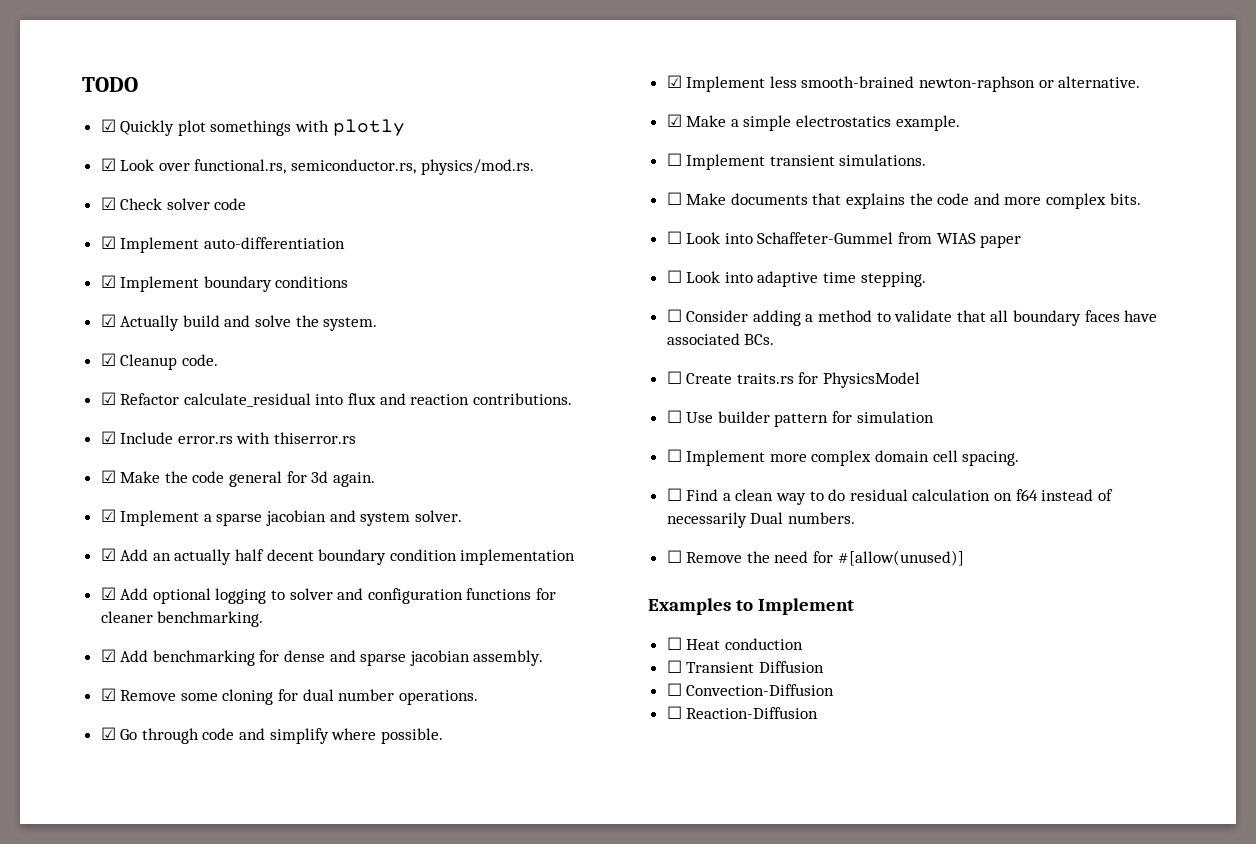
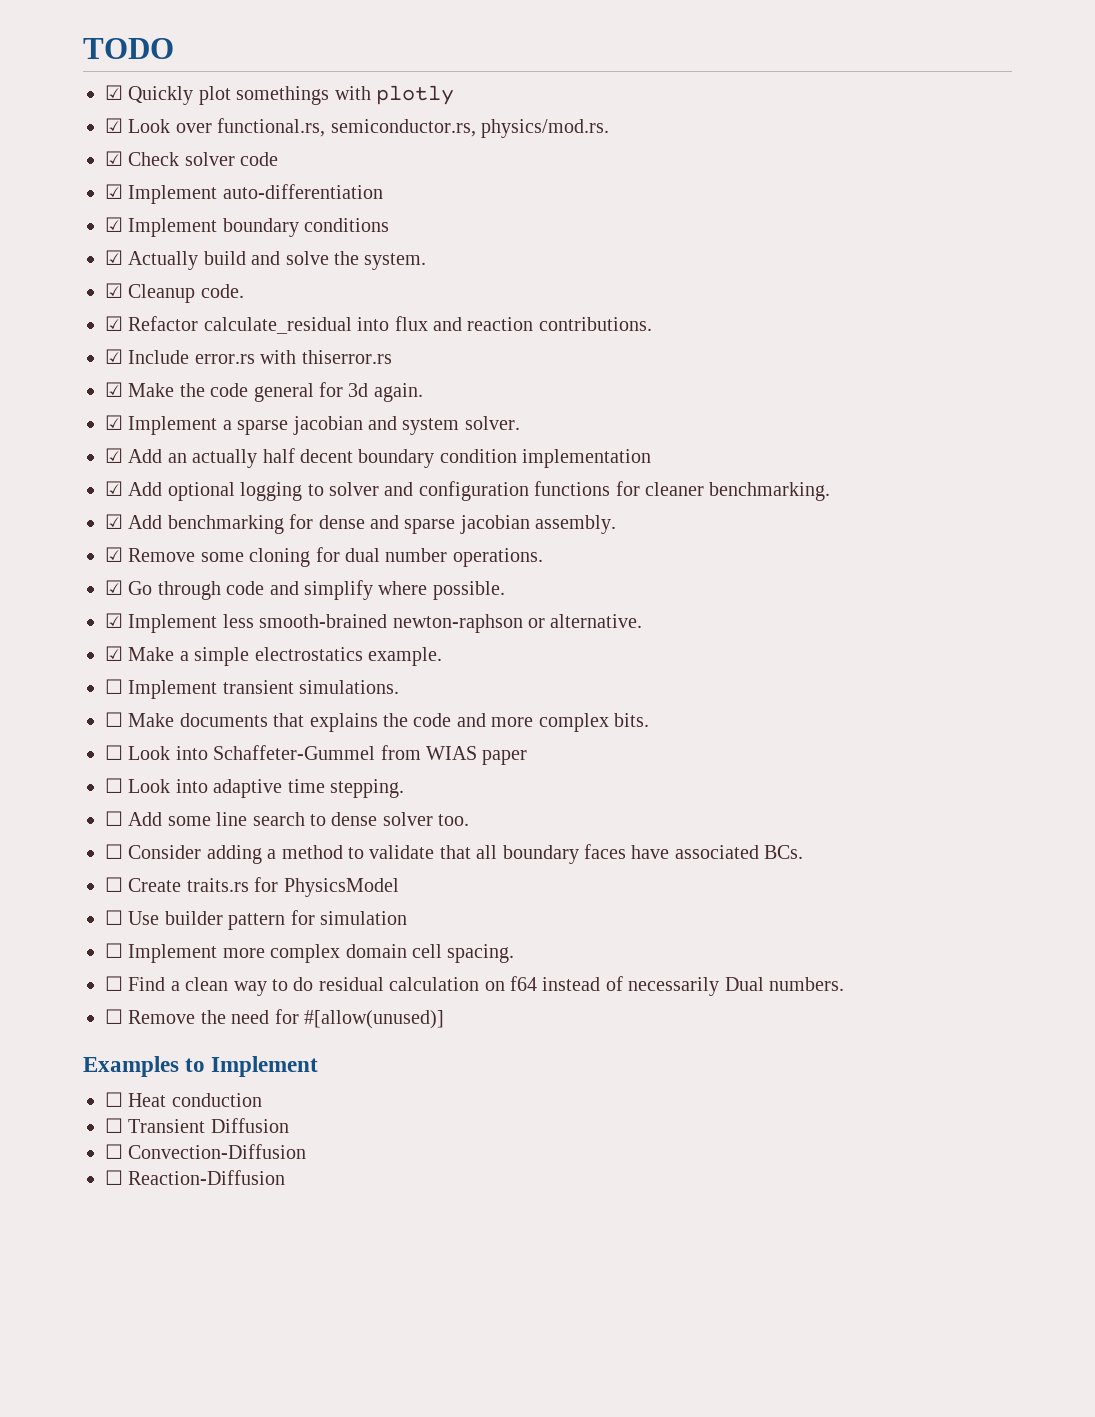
+ ☐ Add some line search to dense solver too.

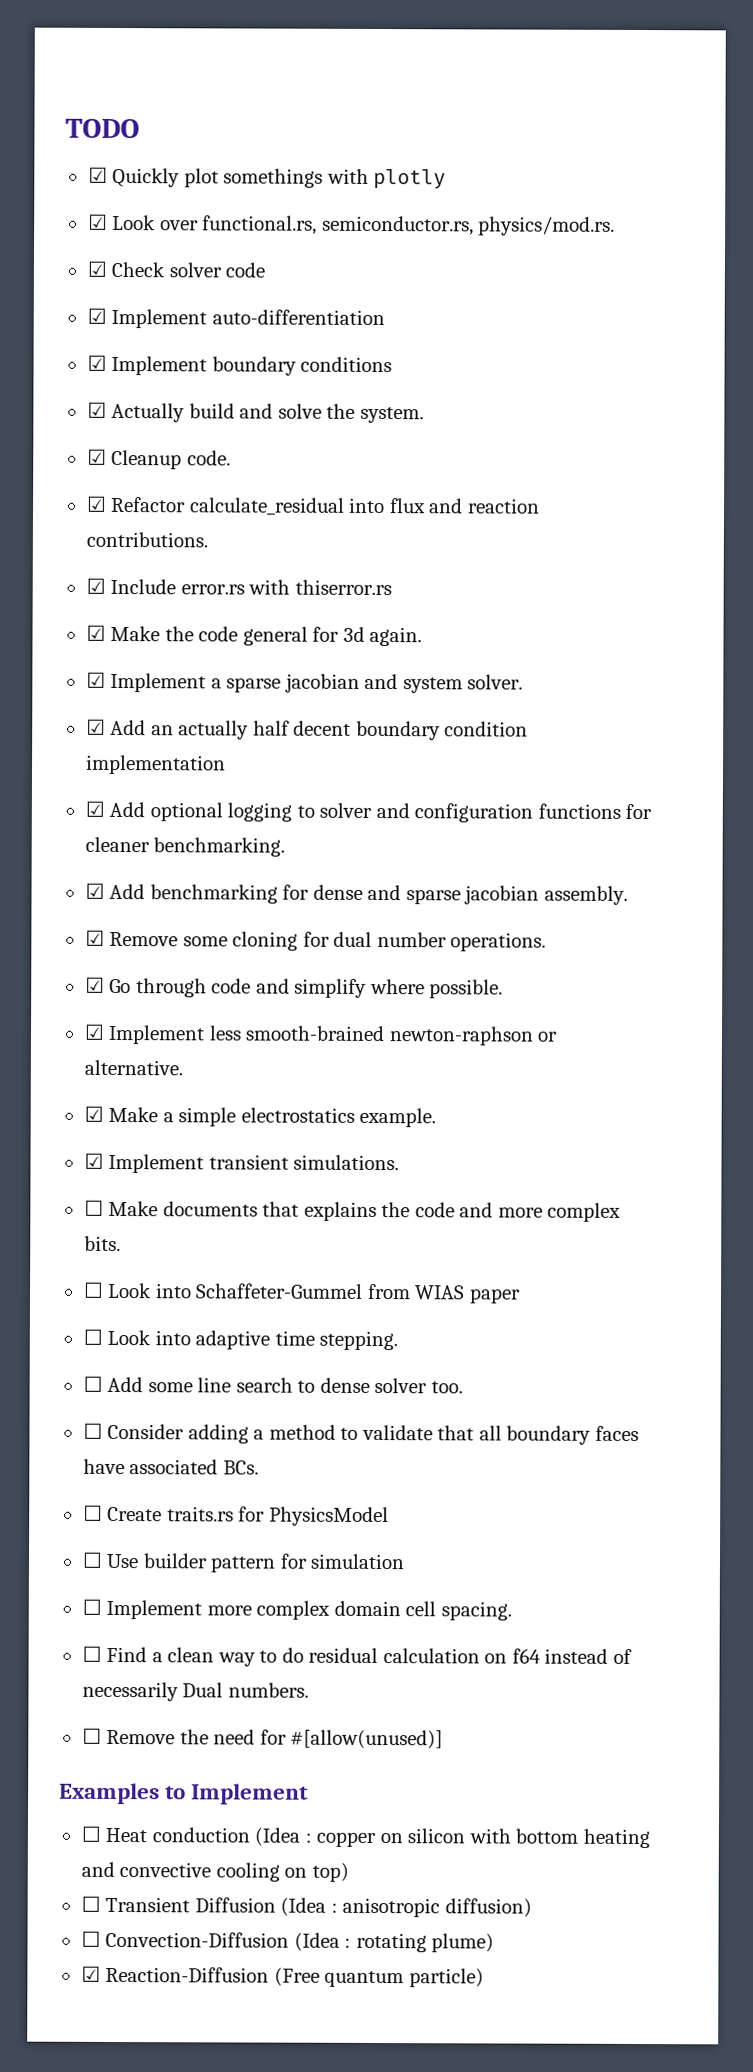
- ☐ Implement transient simulations.
+ ☑ Implement transient simulations.
- ☐ Heat conduction
- ☐ Transient Diffusion
- ☐ Convection-Diffusion
- ☐ Reaction-Diffusion
+ ☐ Heat conduction (Idea : copper on silicon with bottom heating and convective cooling on top)
+ ☐ Transient Diffusion (Idea : anisotropic diffusion)
+ ☐ Convection-Diffusion (Idea : rotating plume)
+ ☑ Reaction-Diffusion (Free quantum particle)

